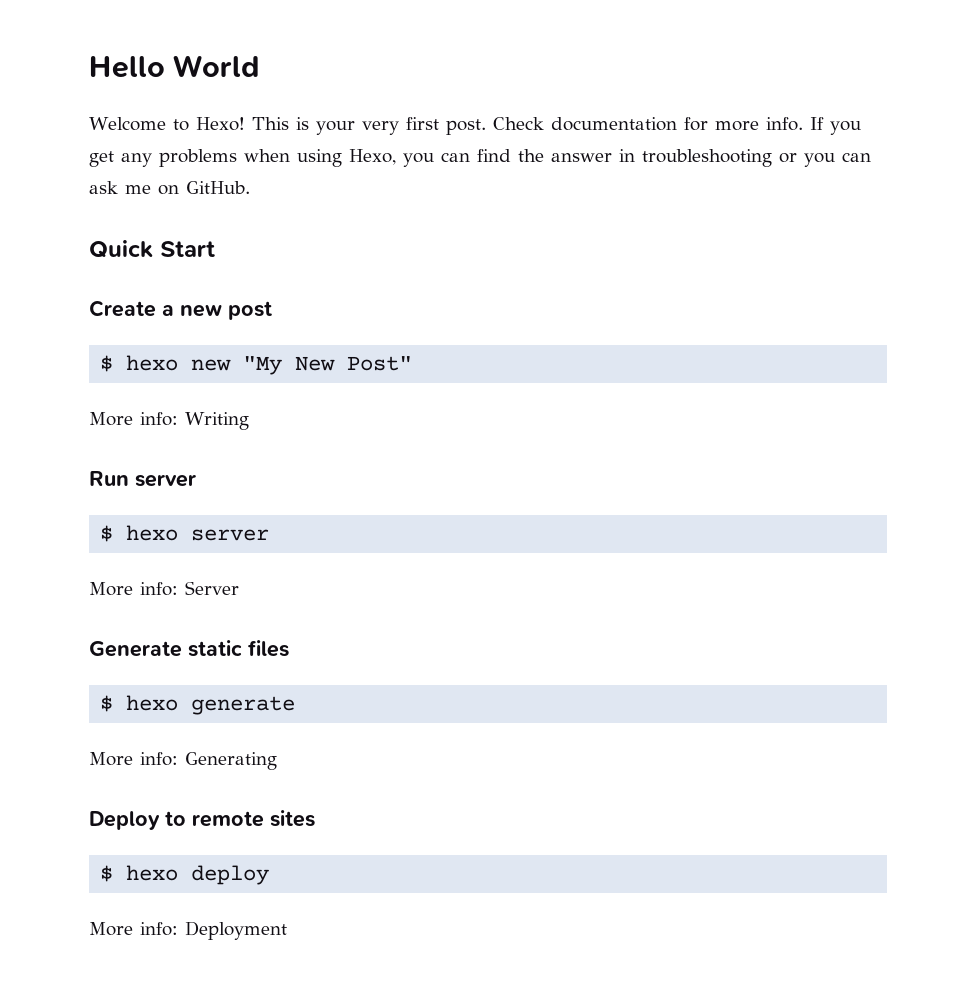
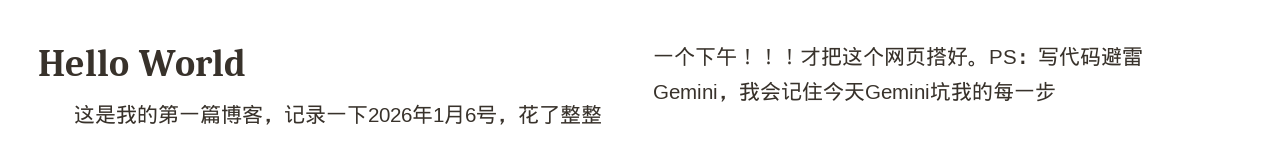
- Welcome to Hexo! This is your very first post. Check documentation for more info. If you get any problems when using Hexo, you can find the answer in troubleshooting or you can ask me on GitHub.
- Quick Start
- Create a new post
- $ hexo new "My New Post"
- More info: Writing
- Run server
- $ hexo server
- More info: Server
- Generate static files
- $ hexo generate
- More info: Generating
- Deploy to remote sites
- $ hexo deploy
- More info: Deployment
+ 这是我的第一篇博客，记录一下2026年1月6号，花了整整一个下午！！！才把这个网页搭好。PS：写代码避雷Gemini，我会记住今天Gemini坑我的每一步

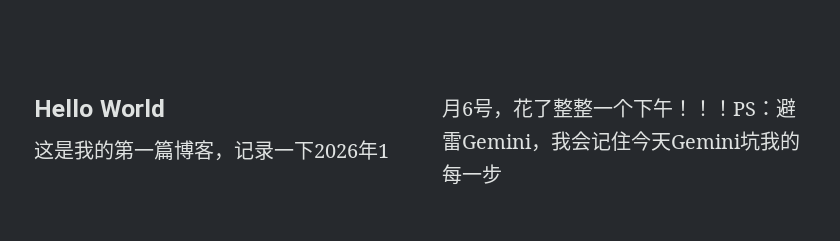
- 才把这个网页搭好。PS：写代码避雷Gemini，我会记住今天Gemini坑我的每一步
+ PS：避雷Gemini，我会记住今天Gemini坑我的每一步

